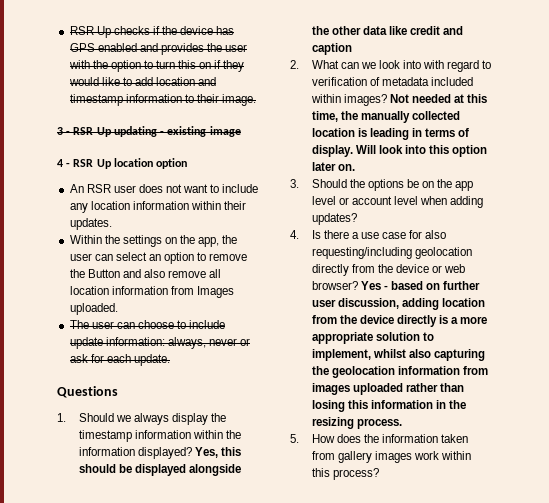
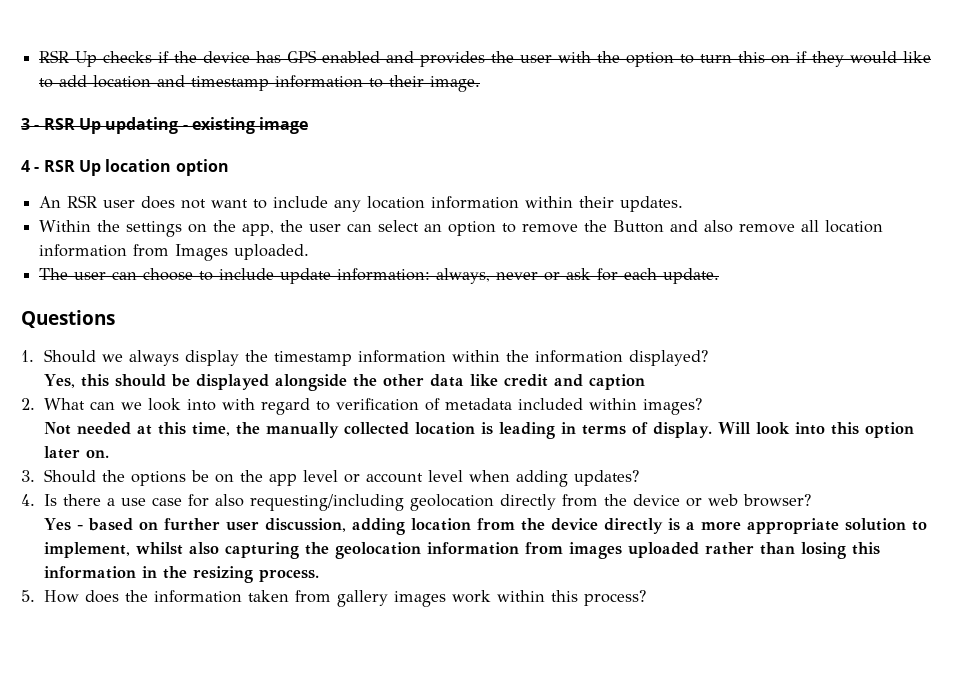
- 1. Should we always display the timestamp information within the information displayed? Yes, this should be displayed alongside the other data like credit and caption
+ 1. Should we always display the timestamp information within the information displayed?
+ Yes, this should be displayed alongside the other data like credit and caption
- 2. What can we look into with regard to verification of metadata included within images? Not needed at this time, the manually collected location is leading in terms of display.
+ 2. What can we look into with regard to verification of metadata included within images?
+ Not needed at this time, the manually collected location is leading in terms of display.
- 4. Is there a use case for also requesting/including geolocation directly from the device or web browser? Yes - based on further user discussion, adding location from the device directly is a more appropriate solution to implement, whilst also capturing the geolocation information from images uploaded rather than losing this information in the resizing process.
+ 4. Is there a use case for also requesting/including geolocation directly from the device or web browser?
+ Yes - based on further user discussion, adding location from the device directly is a more appropriate solution to implement, whilst also capturing the geolocation information from images uploaded rather than losing this information in the resizing process.

